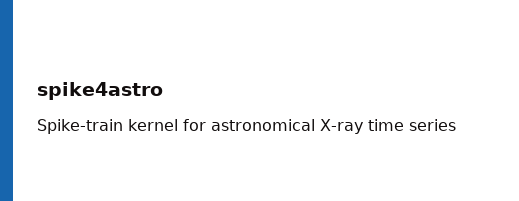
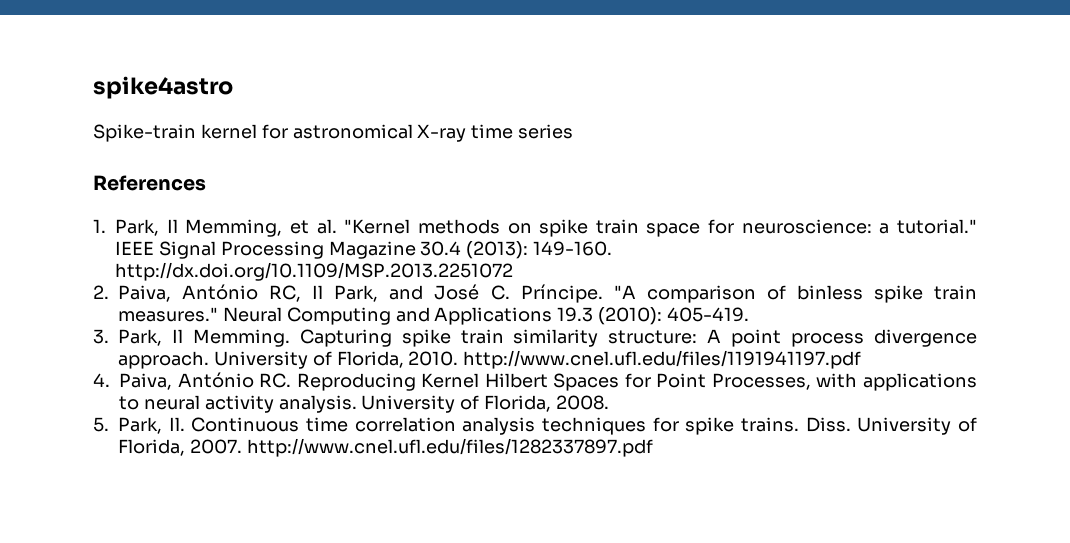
+ References
+ 1. Park, Il Memming, et al. "Kernel methods on spike train space for neuroscience: a tutorial." IEEE Signal Processing Magazine 30.4 (2013): 149-160. http://dx.doi.org/10.1109/MSP.2013.2251072
+ 2. Paiva, António RC, Il Park, and José C. Príncipe. "A comparison of binless spike train measures." Neural Computing and Applications 19.3 (2010): 405-419.
+ 3. Park, Il Memming. Capturing spike train similarity structure: A point process divergence approach. University of Florida, 2010. http://www.cnel.ufl.edu/files/1191941197.pdf
+ 4. Paiva, António RC. Reproducing Kernel Hilbert Spaces for Point Processes, with applications to neural activity analysis. University of Florida, 2008.
+ 5. Park, Il. Continuous time correlation analysis techniques for spike trains. Diss. University of Florida, 2007. http://www.cnel.ufl.edu/files/1282337897.pdf

